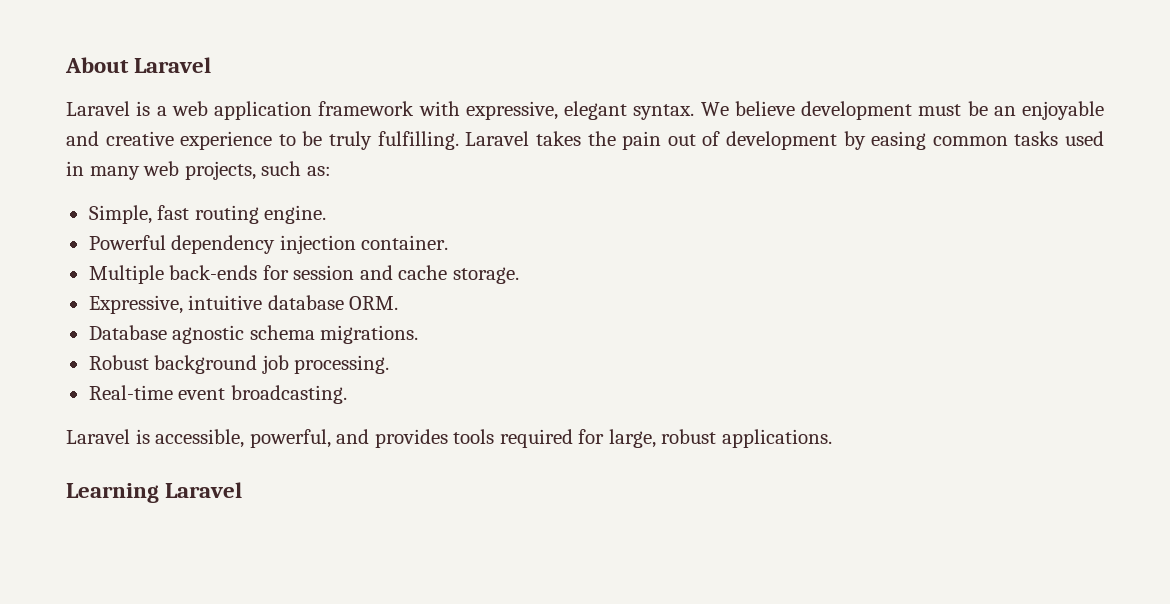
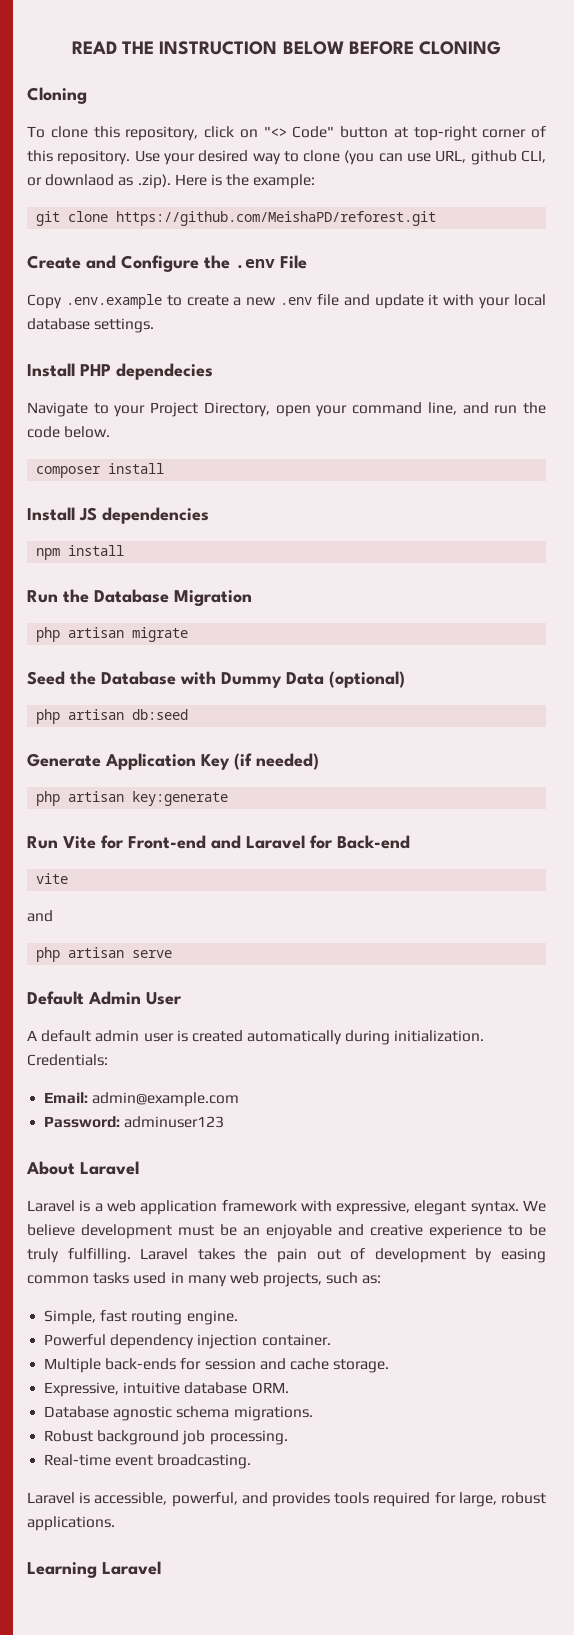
+ READ THE INSTRUCTION BELOW BEFORE CLONING
+ Cloning
+ To clone this repository, click on "<> Code" button at top-right corner of this repository. Use your desired way to clone (you can use URL, github CLI, or downlaod as .zip). Here is the example:
+ git clone https://github.com/MeishaPD/reforest.git
+ Create and Configure the .env File
+ Copy .env.example to create a new .env file and update it with your local database settings.
+ Install PHP dependecies
+ Navigate to your Project Directory, open your command line, and run the code below.
+ composer install
+ Install JS dependencies
+ npm install
+ Run the Database Migration
+ php artisan migrate
+ Seed the Database with Dummy Data (optional)
+ php artisan db:seed
+ Generate Application Key (if needed)
+ php artisan key:generate
+ Run Vite for Front-end and Laravel for Back-end
+ vite
+ and
+ php artisan serve
+ Default Admin User
+ A default admin user is created automatically during initialization. Credentials:
+ Email: admin@example.com
+ Password: adminuser123

